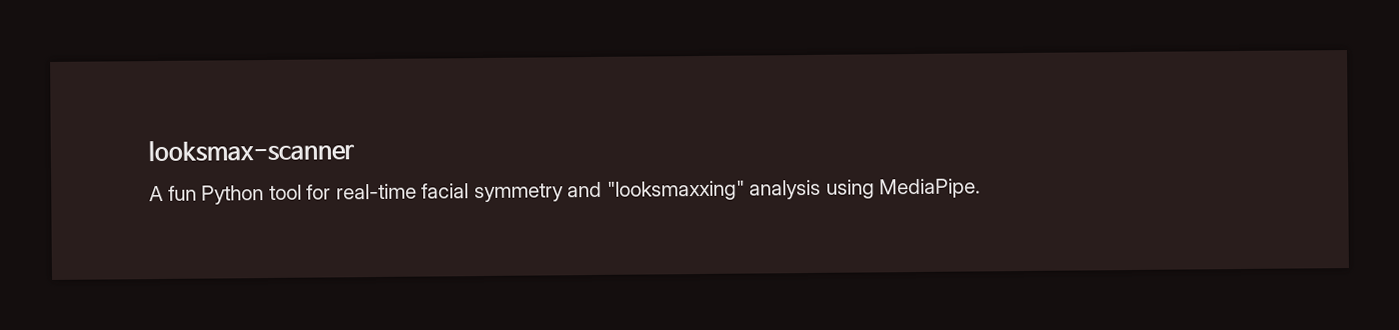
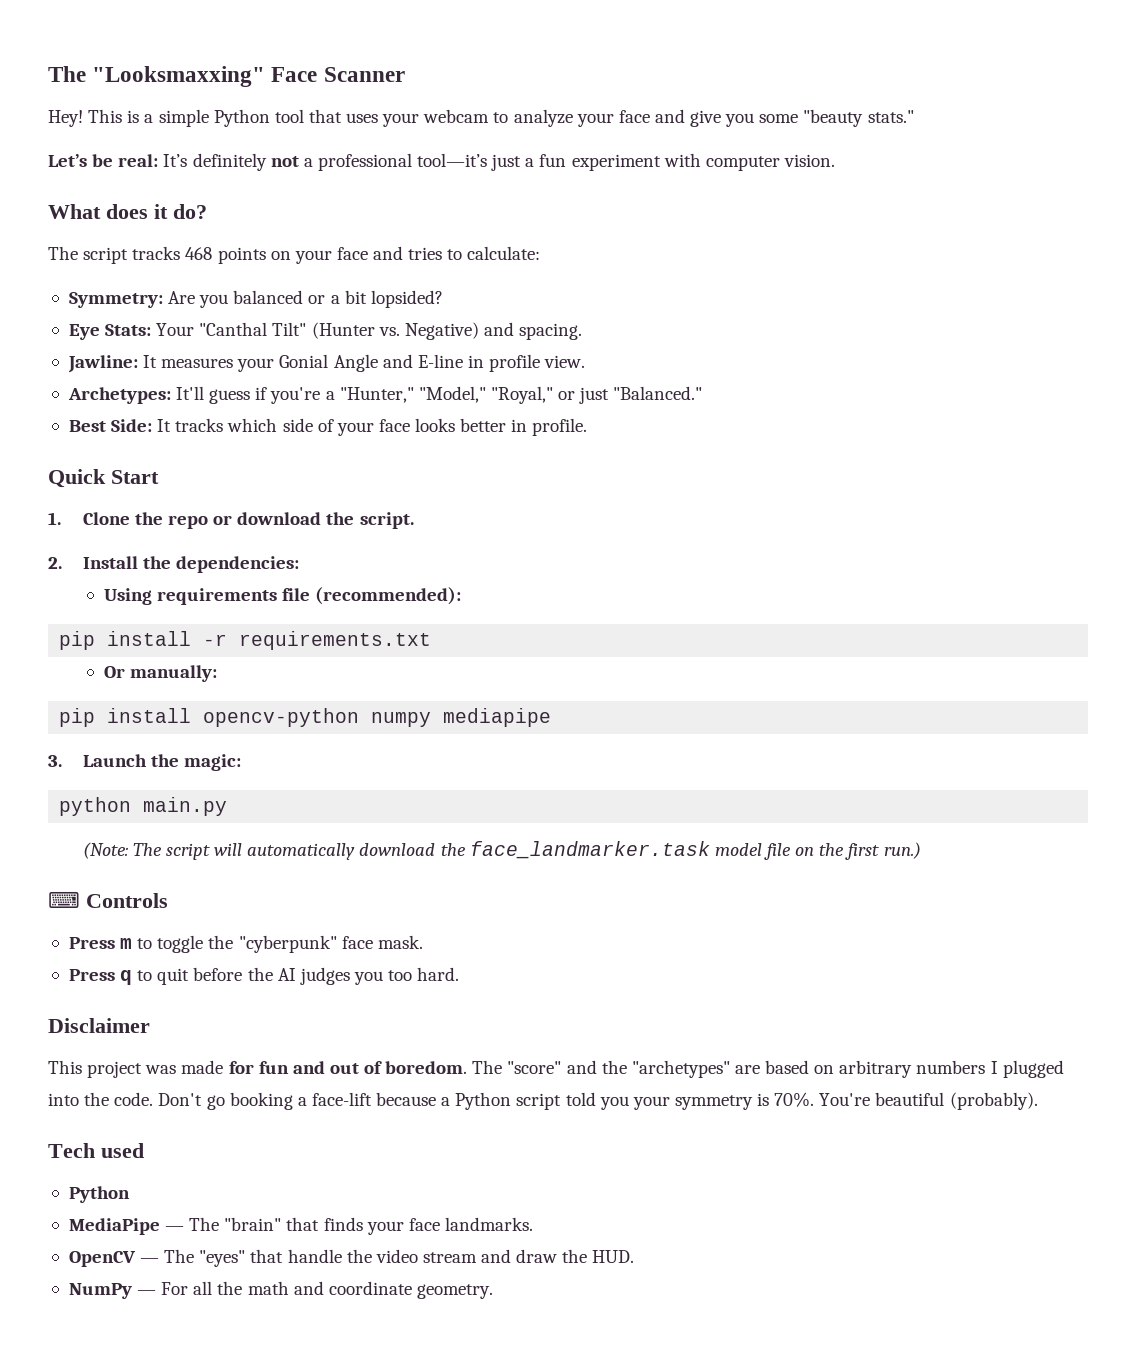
- looksmax-scanner
- A fun Python tool for real-time facial symmetry and "looksmaxxing" analysis using MediaPipe.
+ The "Looksmaxxing" Face Scanner
+ Hey! This is a simple Python tool that uses your webcam to analyze your face and give you some "beauty stats."
+ Let’s be real: It’s definitely not a professional tool—it’s just a fun experiment with computer vision.
+ What does it do?
+ The script tracks 468 points on your face and tries to calculate:
+ Symmetry: Are you balanced or a bit lopsided?
+ Eye Stats: Your "Canthal Tilt" (Hunter vs. Negative) and spacing.
+ Jawline: It measures your Gonial Angle and E-line in profile view.
+ Archetypes: It'll guess if you're a "Hunter," "Model," "Royal," or just "Balanced."
+ Best Side: It tracks which side of your face looks better in profile.
+ Quick Start
+ 1. Clone the repo or download the script.
+ 2. Install the dependencies:
+ Using requirements file (recommended):
+ pip install -r requirements.txt
+ Or manually:
+ pip install opencv-python numpy mediapipe
+ 3. Launch the magic:
+ python main.py
+ (Note: The script will automatically download the face_landmarker.task model file on the first run.)
+ ⌨ Controls
+ Press m to toggle the "cyberpunk" face mask.
+ Press q to quit before the AI judges you too hard.
+ Disclaimer
+ This project was made for fun and out of boredom. The "score" and the "archetypes" are based on arbitrary numbers I plugged into the code. Don't go booking a face-lift because a Python script told you your symmetry is 70%. You're beautiful (probably).
+ Tech used
+ Python
+ MediaPipe — The "brain" that finds your face landmarks.
+ OpenCV — The "eyes" that handle the video stream and draw the HUD.
+ NumPy — For all the math and coordinate geometry.

